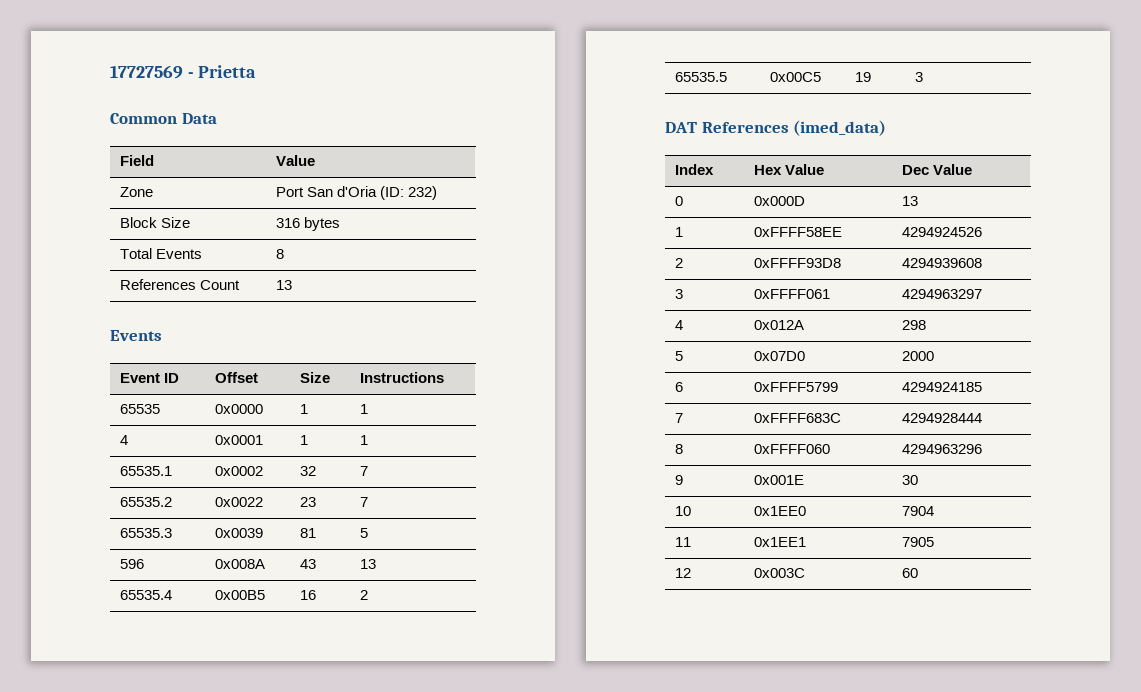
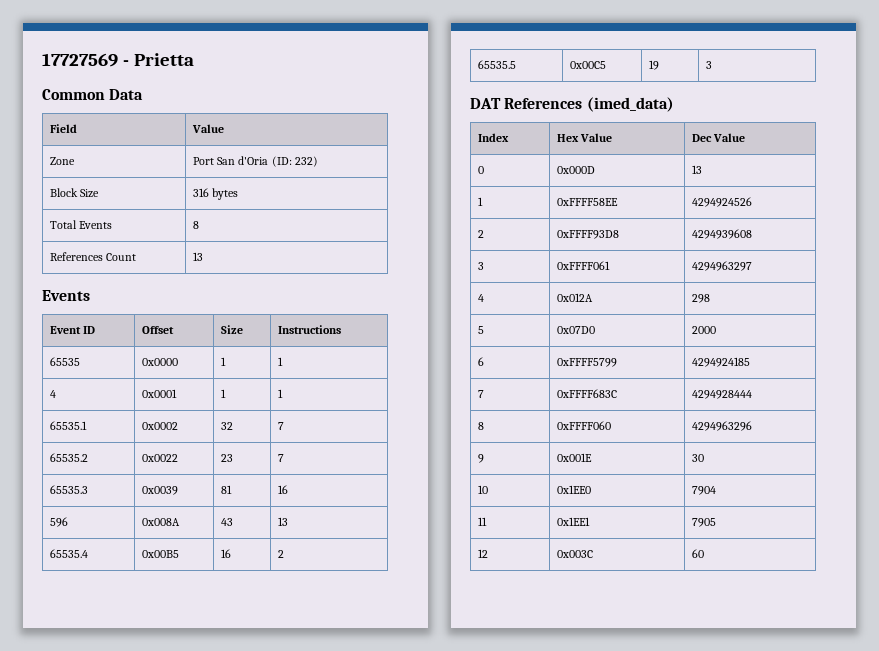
- 65535.3 | 0x0039 | 81 | 5
+ 65535.3 | 0x0039 | 81 | 16

